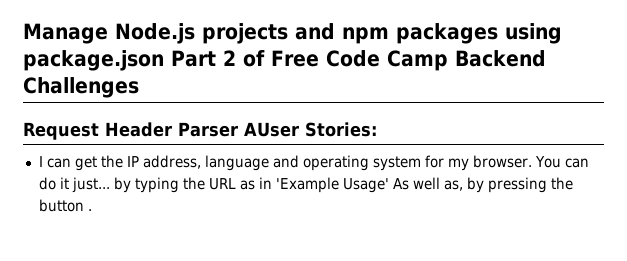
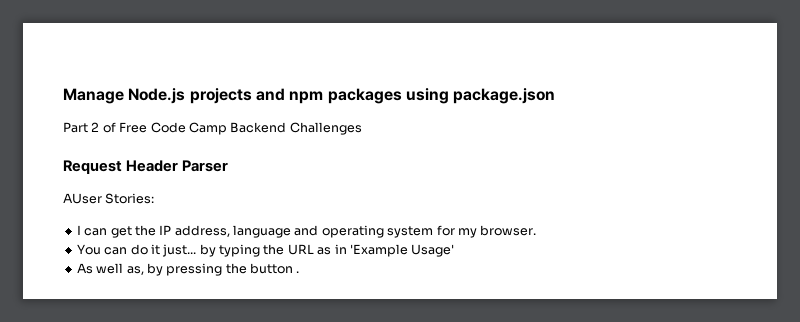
- Manage Node.js projects and npm packages using package.json Part 2 of Free Code Camp Backend Challenges
+ Manage Node.js projects and npm packages using package.json
+ Part 2 of Free Code Camp Backend Challenges
- Request Header Parser AUser Stories:
+ Request Header Parser
+ AUser Stories:
- I can get the IP address, language and operating system for my browser. You can do it just... by typing the URL as in 'Example Usage' As well as, by pressing the button .
+ I can get the IP address, language and operating system for my browser.
+ You can do it just... by typing the URL as in 'Example Usage'
+ As well as, by pressing the button .

